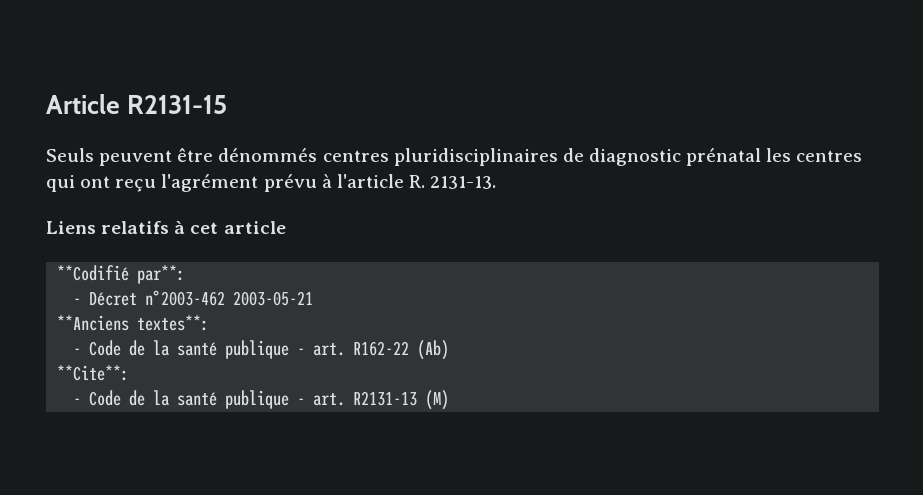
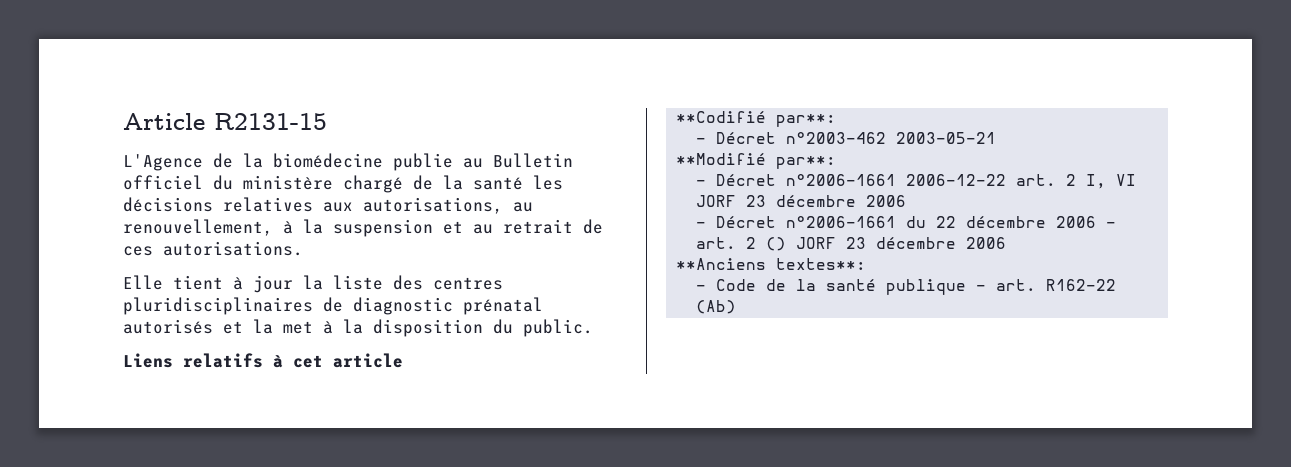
- Seuls peuvent être dénommés centres pluridisciplinaires de diagnostic prénatal les centres qui ont reçu l'agrément prévu à l'article R. 2131-13.
+ L'Agence de la biomédecine publie au Bulletin officiel du ministère chargé de la santé les décisions relatives aux autorisations, au renouvellement, à la suspension et au retrait de ces autorisations.
+ Elle tient à jour la liste des centres pluridisciplinaires de diagnostic prénatal autorisés et la met à la disposition du public.
+ **Modifié par**:
+ - Décret n°2006-1661 2006-12-22 art. 2 I, VI JORF 23 décembre 2006
+ - Décret n°2006-1661 du 22 décembre 2006 - art. 2 () JORF 23 décembre 2006
- **Cite**:
- - Code de la santé publique - art. R2131-13 (M)

